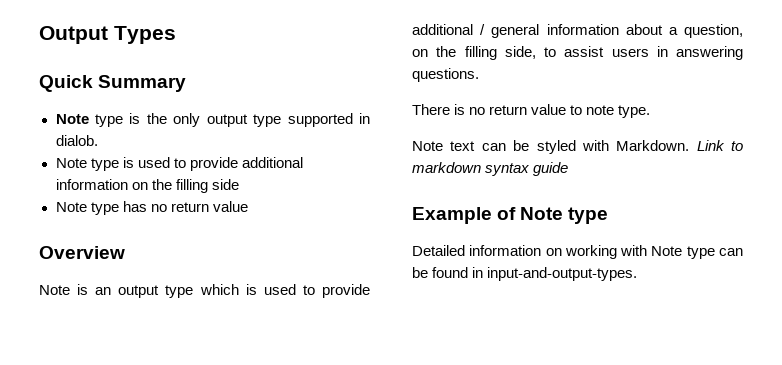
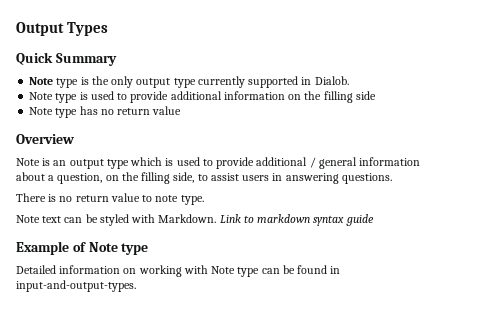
- Note type is the only output type supported in dialob.
+ Note type is the only output type currently supported in Dialob.

